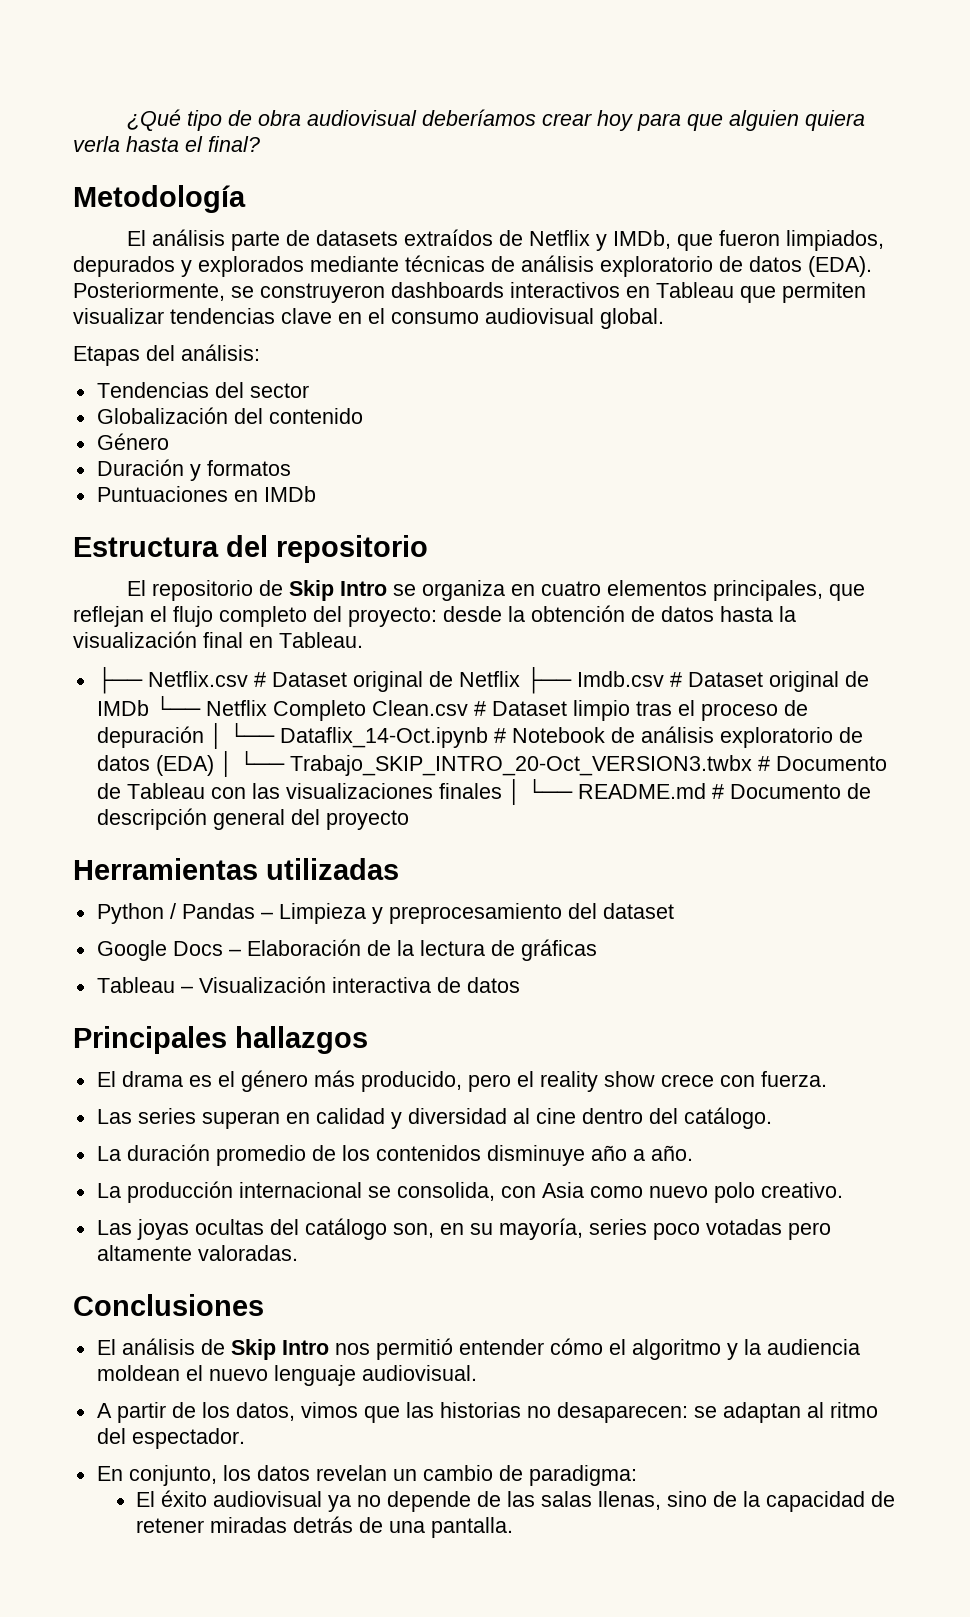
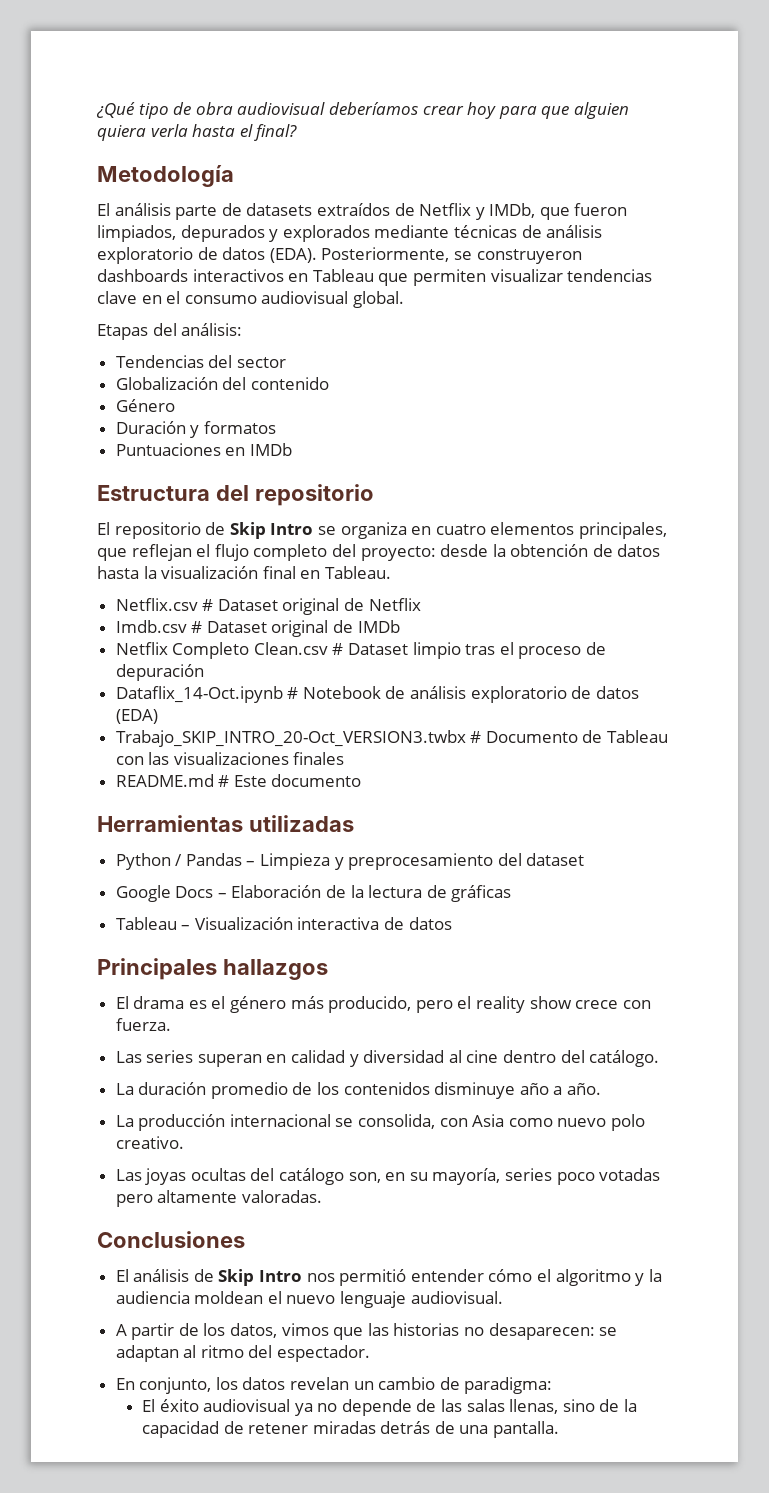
- ├── Netflix.csv # Dataset original de Netflix ├── Imdb.csv # Dataset original de IMDb └── Netflix Completo Clean.csv # Dataset limpio tras el proceso de depuración │ └── Dataflix_14-Oct.ipynb # Notebook de análisis exploratorio de datos (EDA) │ └── Trabajo_SKIP_INTRO_20-Oct_VERSION3.twbx # Documento de Tableau con las visualizaciones finales │ └── README.md # Documento de descripción general del proyecto
+ Netflix.csv # Dataset original de Netflix
+ Imdb.csv # Dataset original de IMDb
+ Netflix Completo Clean.csv # Dataset limpio tras el proceso de depuración
+ Dataflix_14-Oct.ipynb # Notebook de análisis exploratorio de datos (EDA)
+ Trabajo_SKIP_INTRO_20-Oct_VERSION3.twbx # Documento de Tableau con las visualizaciones finales
+ README.md # Este documento

